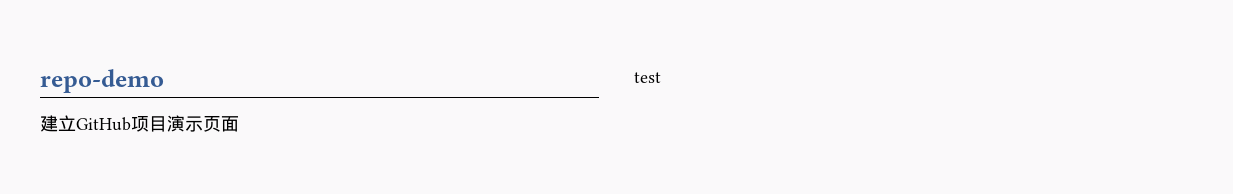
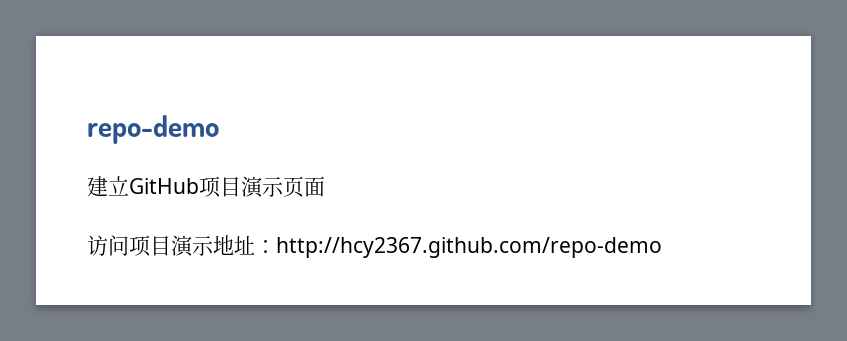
- test
+ 访问项目演示地址：http://hcy2367.github.com/repo-demo

